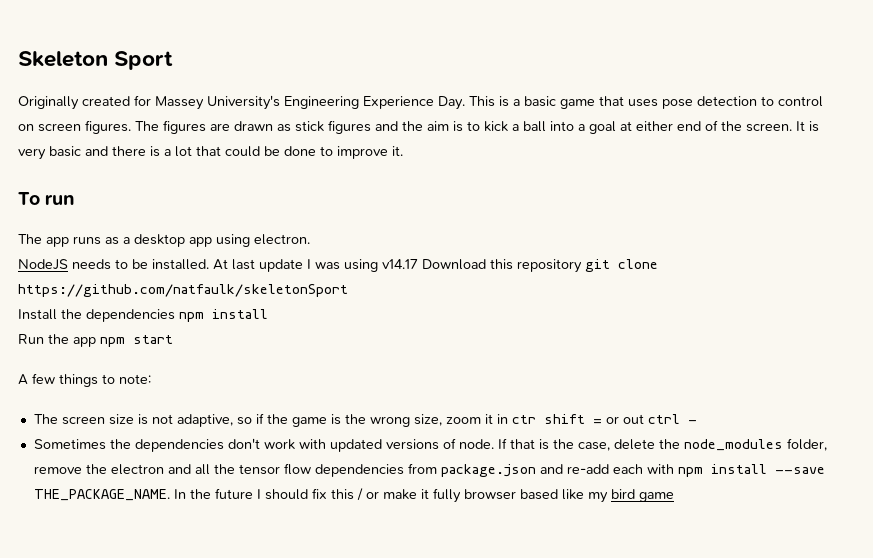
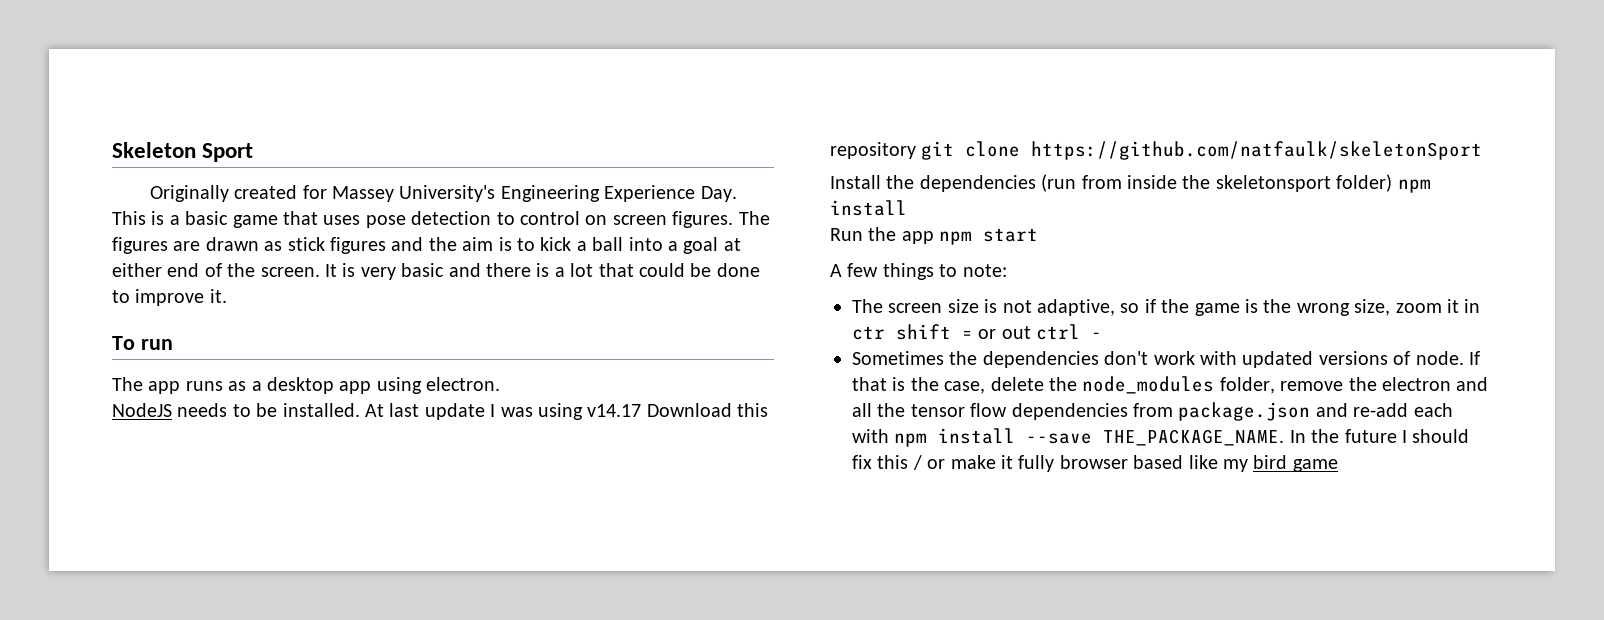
- Install the dependencies npm install
+ Install the dependencies (run from inside the skeletonsport folder) npm install

